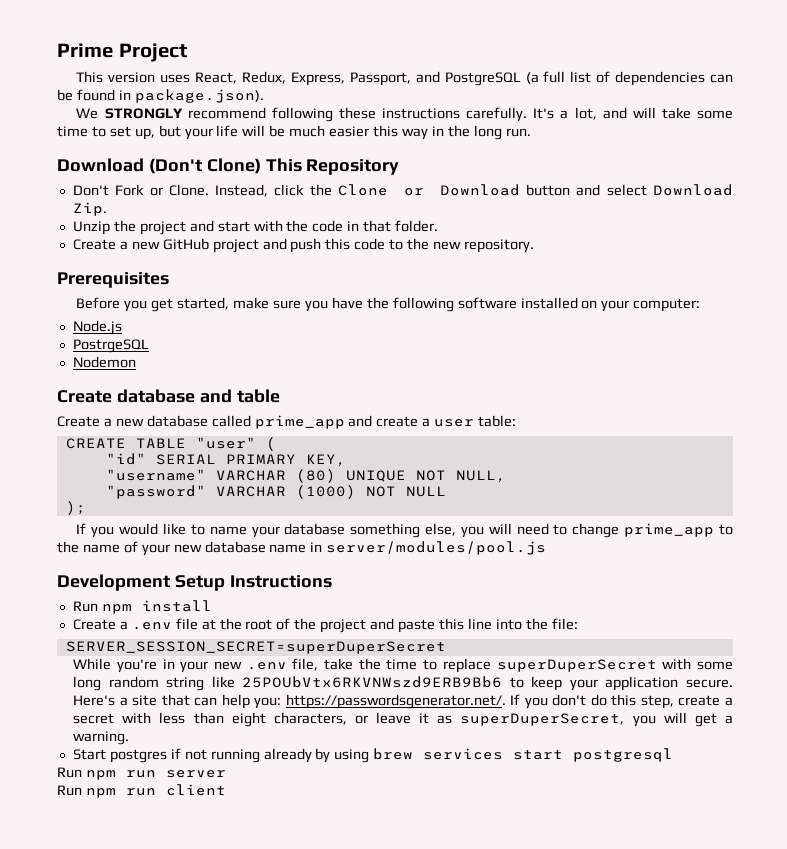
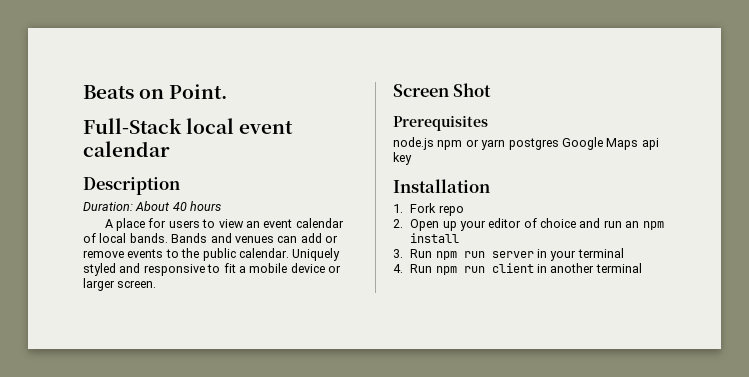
- Prime Project
- This version uses React, Redux, Express, Passport, and PostgreSQL (a full list of dependencies can be found in package.json).
- We STRONGLY recommend following these instructions carefully. It's a lot, and will take some time to set up, but your life will be much easier this way in the long run.
- Download (Don't Clone) This Repository
- Don't Fork or Clone. Instead, click the Clone or Download button and select Download Zip.
- Unzip the project and start with the code in that folder.
- Create a new GitHub project and push this code to the new repository.
+ Beats on Point.
+ Full-Stack local event calendar
+ Description
+ Duration: About 40 hours
+ A place for users to view an event calendar of local bands. Bands and venues can add or remove events to the public calendar. Uniquely styled and responsive to fit a mobile device or larger screen.
+ Screen Shot
  Prerequisites
- Before you get started, make sure you have the following software installed on your computer:
- Node.js
- PostrgeSQL
- Nodemon
- Create database and table
- Create a new database called prime_app and create a user table:
- CREATE TABLE "user" (
- "id" SERIAL PRIMARY KEY,
- "username" VARCHAR (80) UNIQUE NOT NULL,
- "password" VARCHAR (1000) NOT NULL
- );
- If you would like to name your database something else, you will need to change prime_app to the name of your new database name in server/modules/pool.js
- Development Setup Instructions
- Run npm install
- Create a .env file at the root of the project and paste this line into the file:
- SERVER_SESSION_SECRET=superDuperSecret
- While you're in your new .env file, take the time to replace superDuperSecret with some long random string like 25POUbVtx6RKVNWszd9ERB9Bb6 to keep your application secure. Here's a site that can help you: https://passwordsgenerator.net/. If you don't do this step, create a secret with less than eight characters, or leave it as superDuperSecret, you will get a warning.
- Start postgres if not running already by using brew services start postgresql
- Run npm run server
- Run npm run client
+ node.js npm or yarn postgres Google Maps api key
+ Installation
+ 1. Fork repo
+ 2. Open up your editor of choice and run an npm install
+ 3. Run npm run server in your terminal
+ 4. Run npm run client in another terminal

